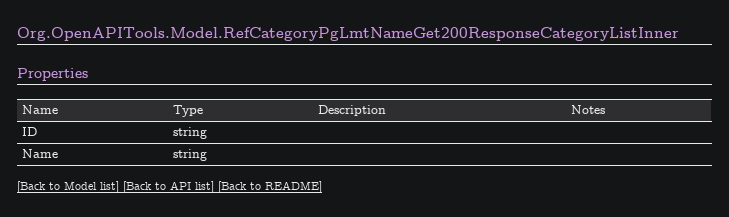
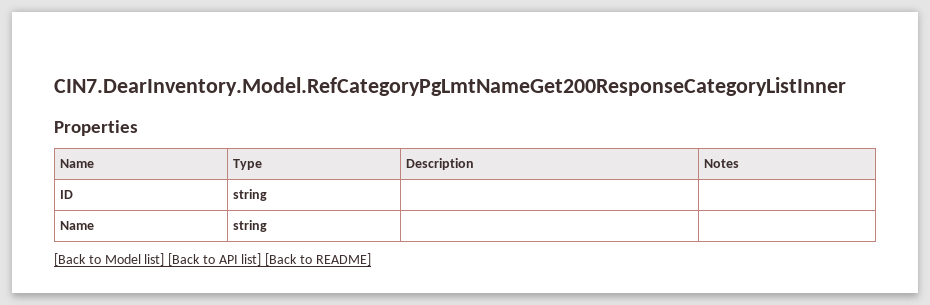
- Org.OpenAPITools.Model.RefCategoryPgLmtNameGet200ResponseCategoryListInner
+ CIN7.DearInventory.Model.RefCategoryPgLmtNameGet200ResponseCategoryListInner

